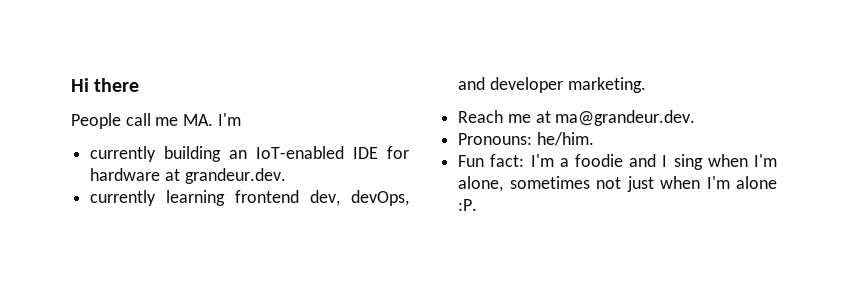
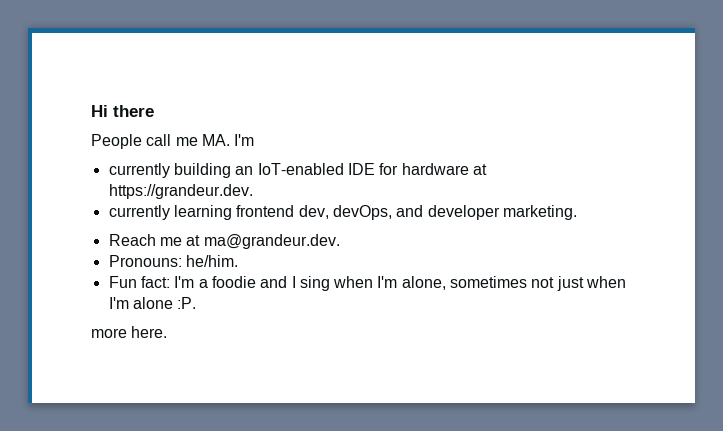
- currently building an IoT-enabled IDE for hardware at grandeur.dev.
+ currently building an IoT-enabled IDE for hardware at https://grandeur.dev.
+ more here.

